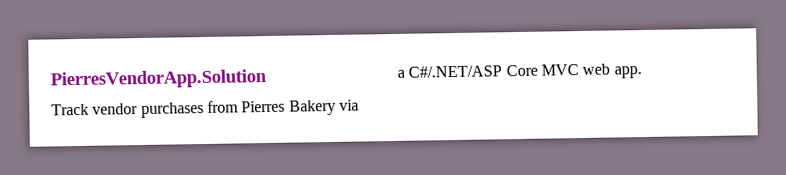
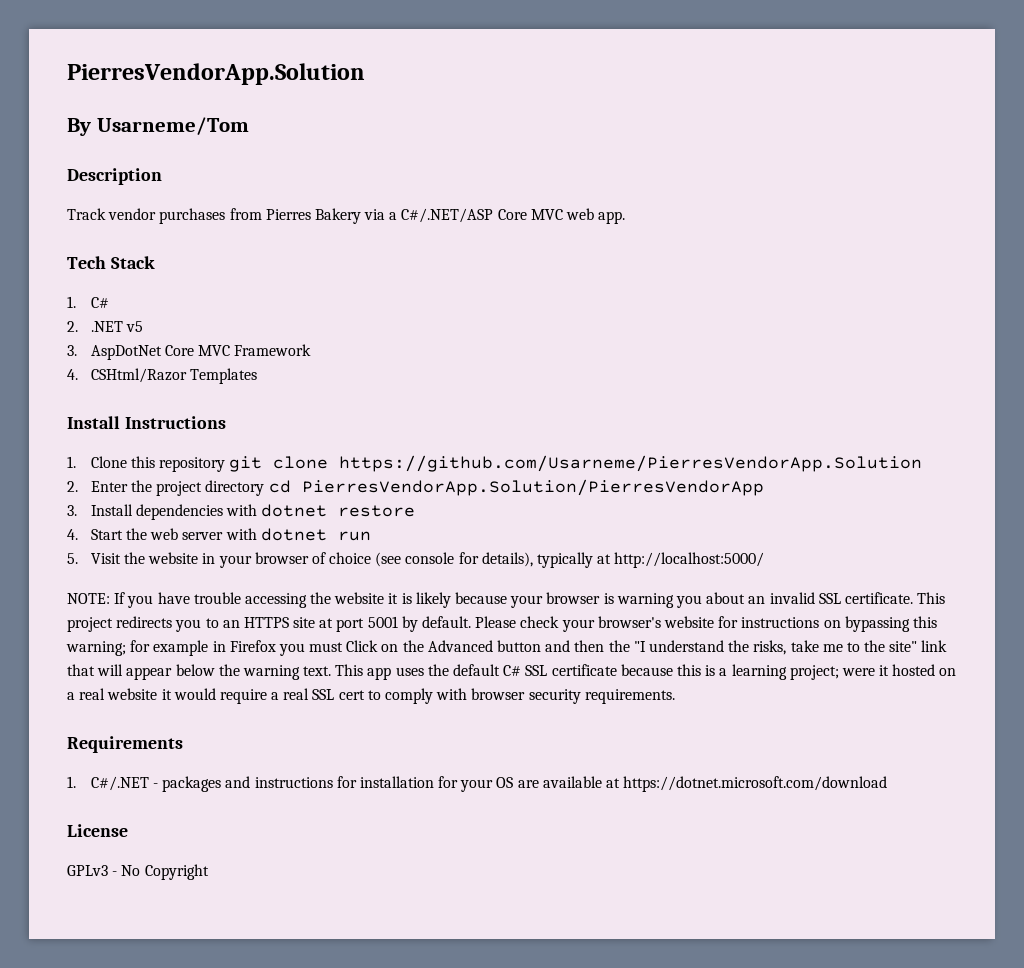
+ By Usarneme/Tom
+ Description
+ Tech Stack
+ 1. C#
+ 2. .NET v5
+ 3. AspDotNet Core MVC Framework
+ 4. CSHtml/Razor Templates
+ Install Instructions
+ 1. Clone this repository git clone https://github.com/Usarneme/PierresVendorApp.Solution
+ 2. Enter the project directory cd PierresVendorApp.Solution/PierresVendorApp
+ 3. Install dependencies with dotnet restore
+ 4. Start the web server with dotnet run
+ 5. Visit the website in your browser of choice (see console for details), typically at http://localhost:5000/
+ NOTE: If you have trouble accessing the website it is likely because your browser is warning you about an invalid SSL certificate. This project redirects you to an HTTPS site at port 5001 by default. Please check your browser's website for instructions on bypassing this warning; for example in Firefox you must Click on the Advanced button and then the "I understand the risks, take me to the site" link that will appear below the warning text. This app uses the default C# SSL certificate because this is a learning project; were it hosted on a real website it would require a real SSL cert to comply with browser security requirements.
+ Requirements
+ 1. C#/.NET - packages and instructions for installation for your OS are available at https://dotnet.microsoft.com/download
+ License
+ GPLv3 - No Copyright

